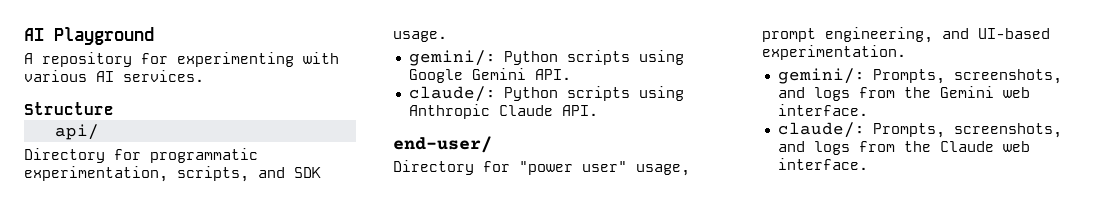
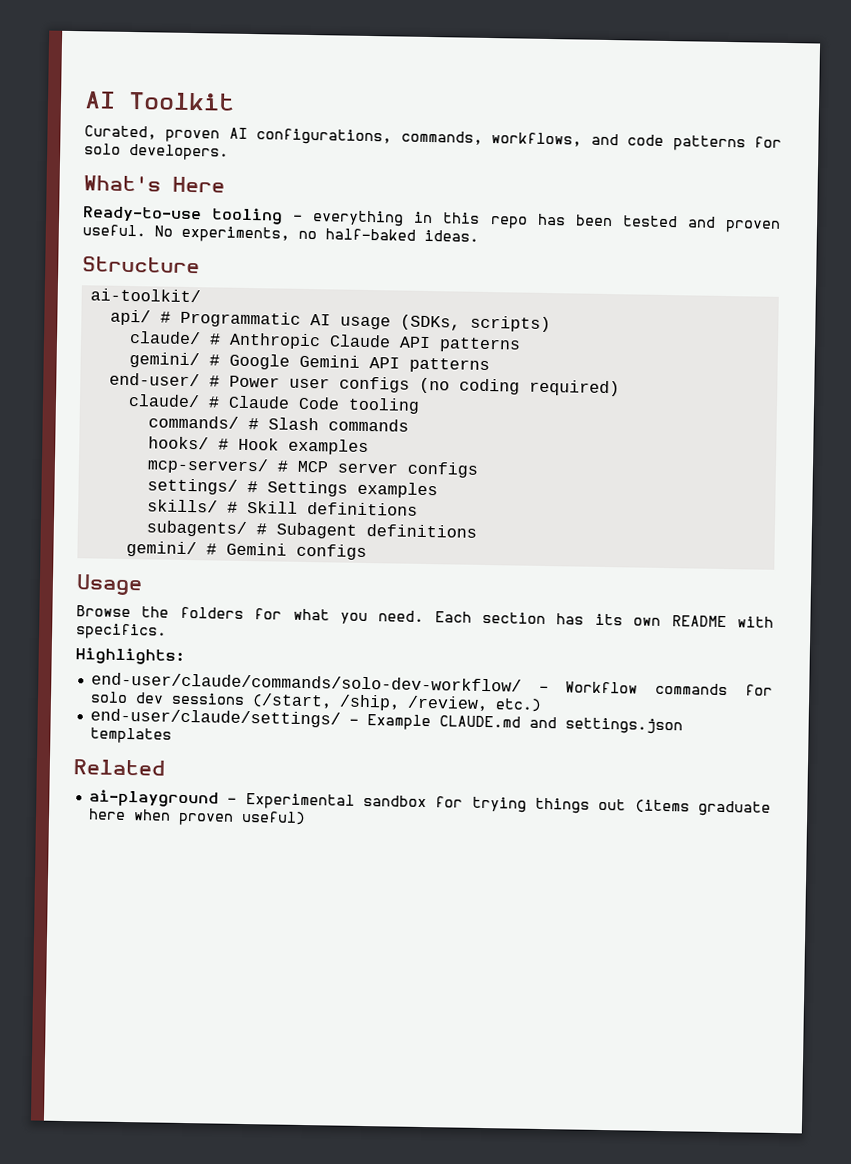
- AI Playground
- A repository for experimenting with various AI services.
+ AI Toolkit
+ Curated, proven AI configurations, commands, workflows, and code patterns for solo developers.
+ What's Here
+ Ready-to-use tooling - everything in this repo has been tested and proven useful. No experiments, no half-baked ideas.
+ ai-toolkit/
- api/
- Directory for programmatic experimentation, scripts, and SDK usage.
- gemini/: Python scripts using Google Gemini API.
- claude/: Python scripts using Anthropic Claude API.
- end-user/
- Directory for "power user" usage, prompt engineering, and UI-based experimentation.
- gemini/: Prompts, screenshots, and logs from the Gemini web interface.
- claude/: Prompts, screenshots, and logs from the Claude web interface.
+ api/ # Programmatic AI usage (SDKs, scripts)
+ claude/ # Anthropic Claude API patterns
+ gemini/ # Google Gemini API patterns
+ end-user/ # Power user configs (no coding required)
+ claude/ # Claude Code tooling
+ commands/ # Slash commands
+ hooks/ # Hook examples
+ mcp-servers/ # MCP server configs
+ settings/ # Settings examples
+ skills/ # Skill definitions
+ subagents/ # Subagent definitions
+ gemini/ # Gemini configs
+ Usage
+ Browse the folders for what you need. Each section has its own README with specifics.
+ Highlights:
+ end-user/claude/commands/solo-dev-workflow/ - Workflow commands for solo dev sessions (/start, /ship, /review, etc.)
+ end-user/claude/settings/ - Example CLAUDE.md and settings.json templates
+ Related
+ ai-playground - Experimental sandbox for trying things out (items graduate here when proven useful)

